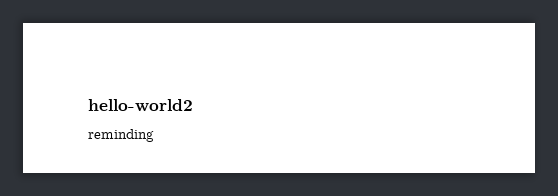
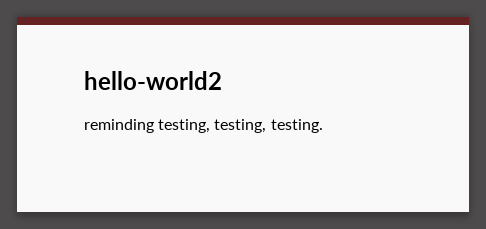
- reminding
+ reminding testing, testing, testing.

